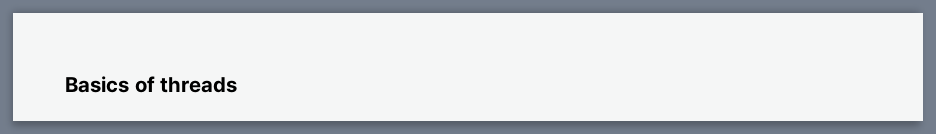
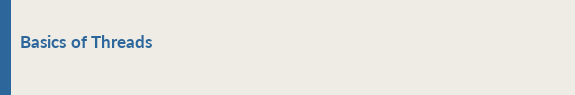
- Basics of threads
+ Basics of Threads

